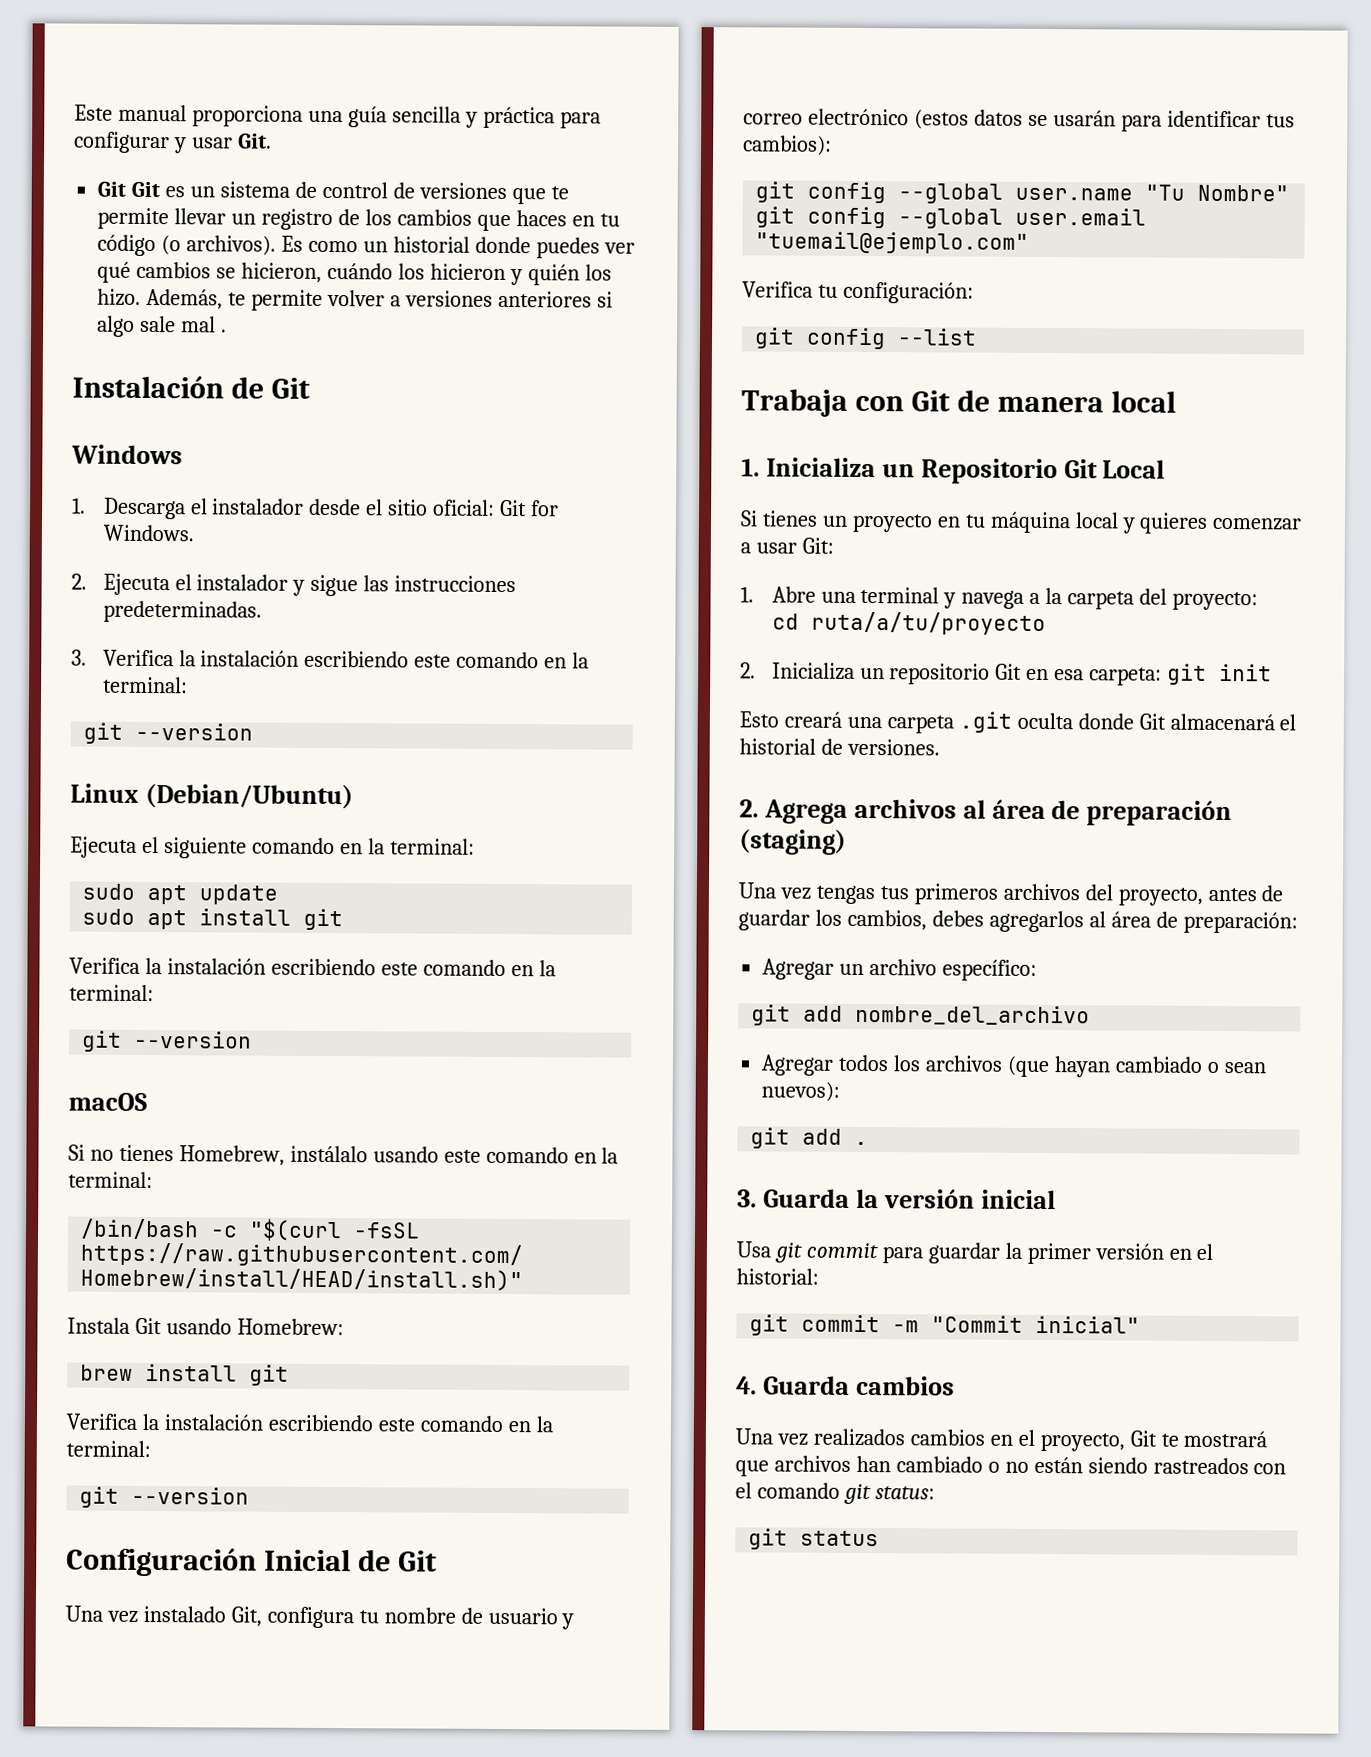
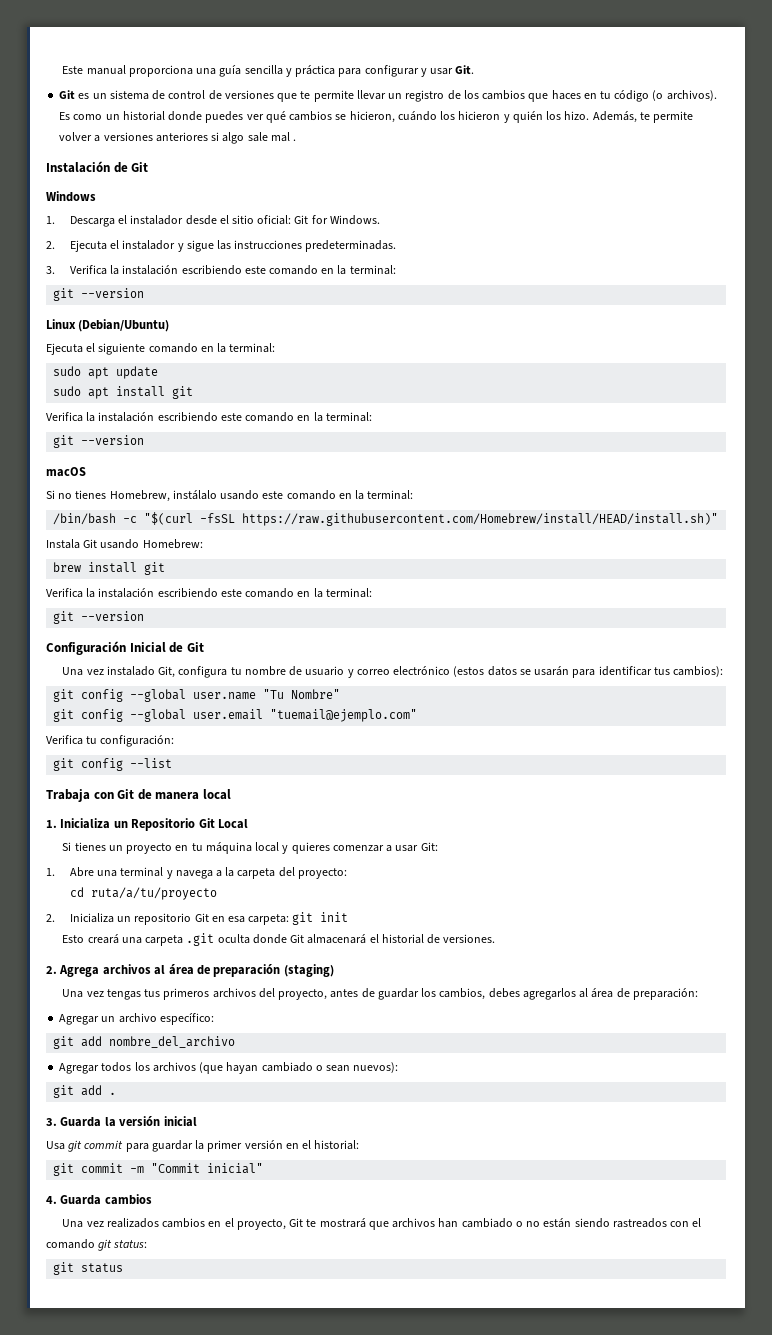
- Git Git es un sistema de control de versiones que te permite llevar un registro de los cambios que haces en tu código (o archivos).
+ Git es un sistema de control de versiones que te permite llevar un registro de los cambios que haces en tu código (o archivos).

